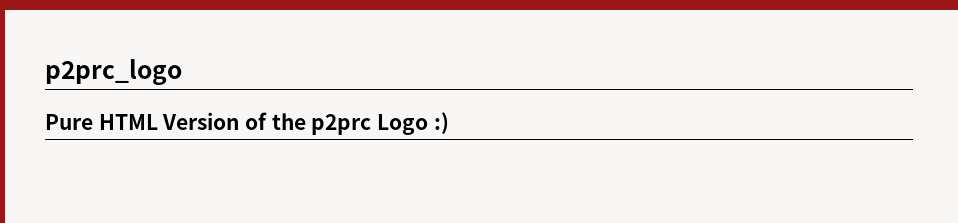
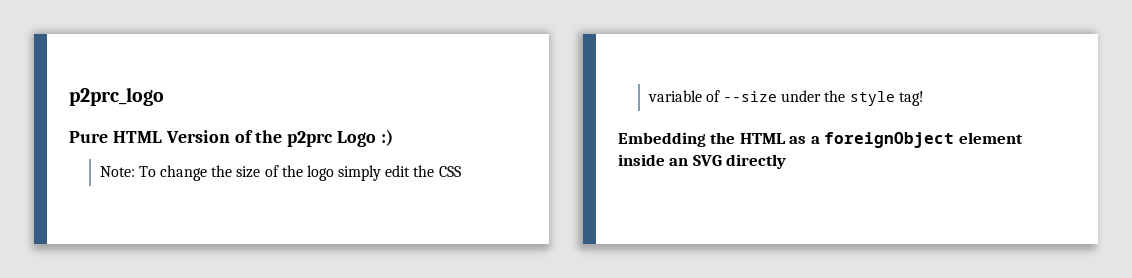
+ Note: To change the size of the logo simply edit the CSS variable of --size under the style tag!
+ Embedding the HTML as a foreignObject element inside an SVG directly

